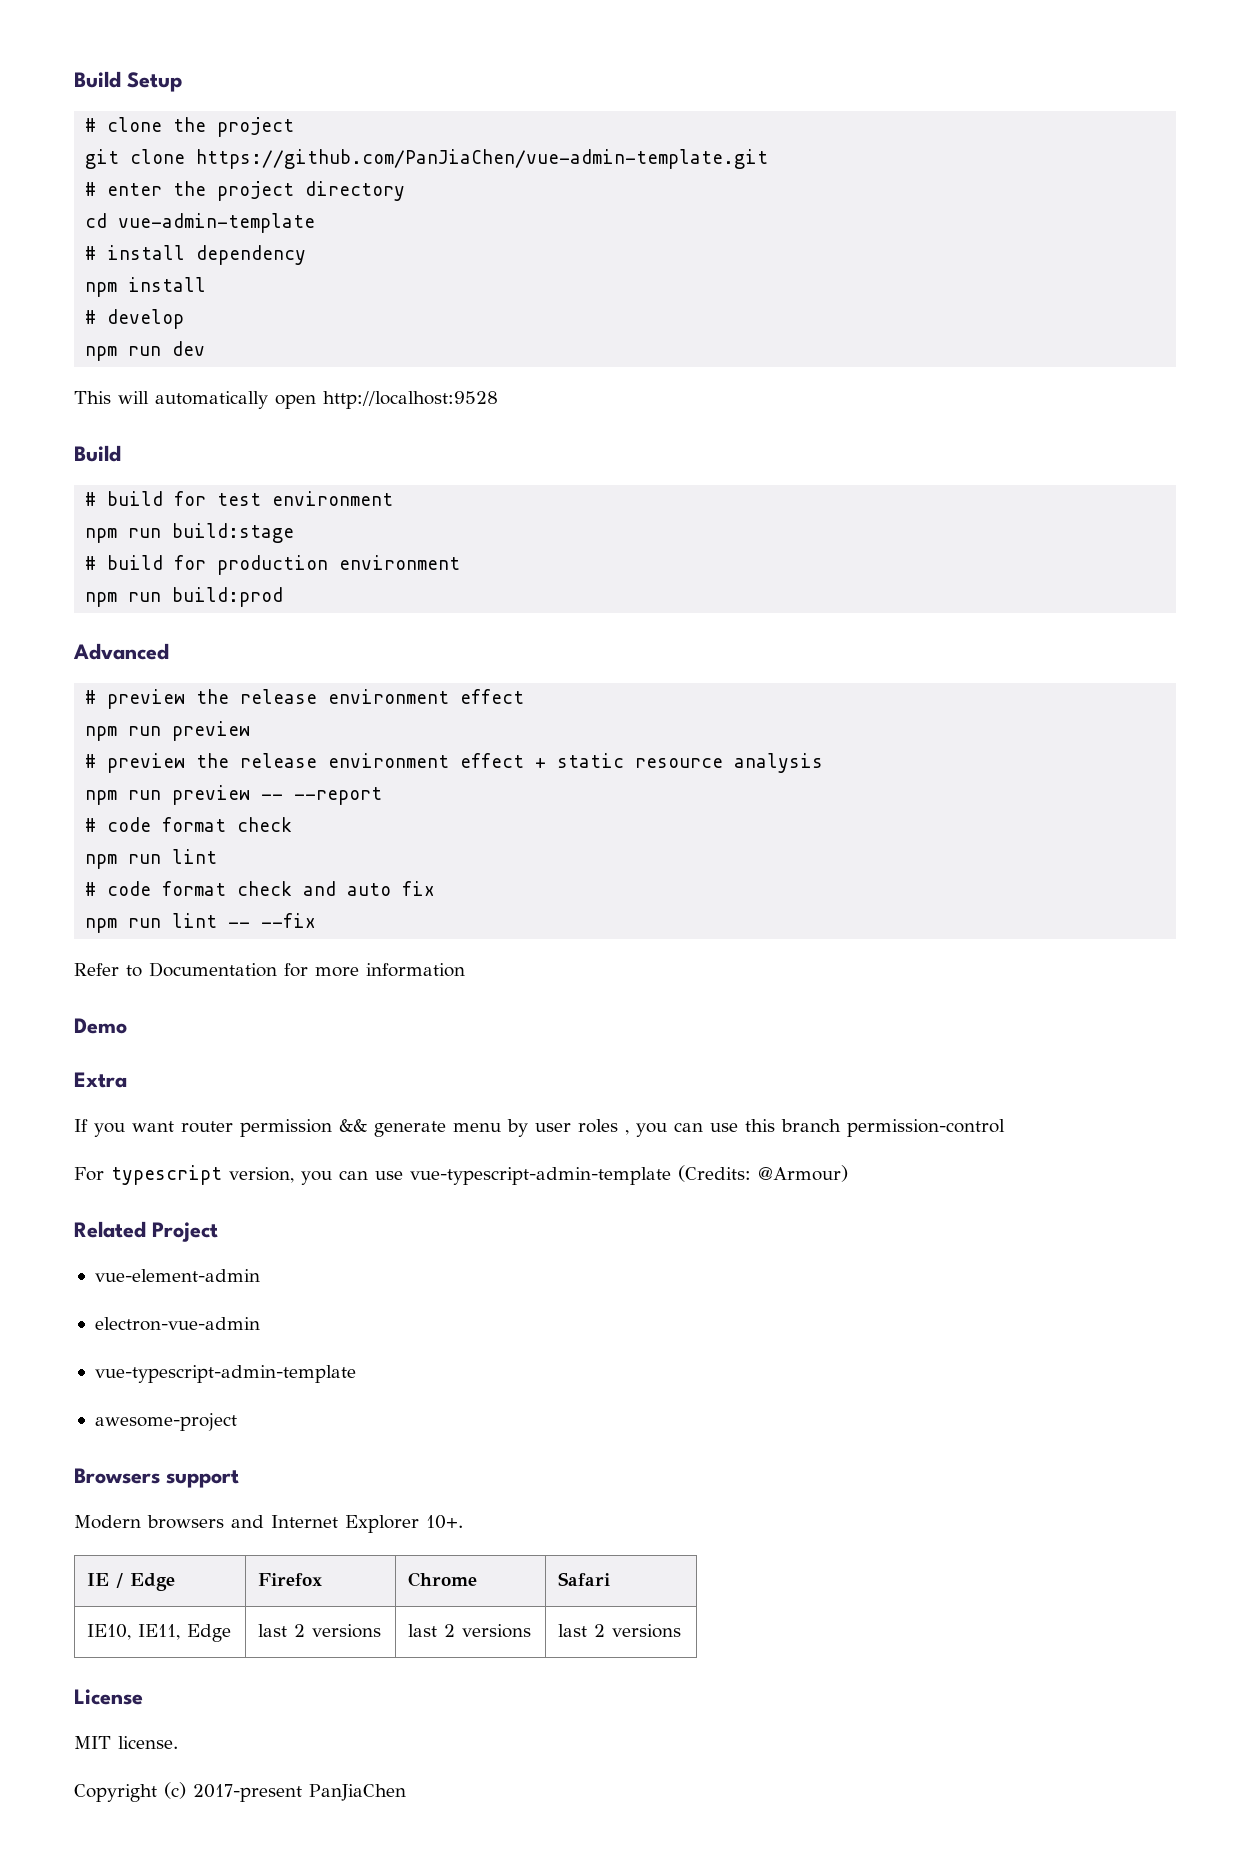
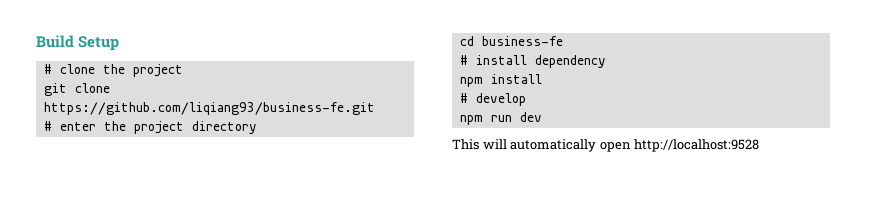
- git clone https://github.com/PanJiaChen/vue-admin-template.git
+ git clone https://github.com/liqiang93/business-fe.git
- cd vue-admin-template
+ cd business-fe
  This will automatically open http://localhost:9528
- Build
- # build for test environment
- npm run build:stage
- # build for production environment
- npm run build:prod
- Advanced
- # preview the release environment effect
- npm run preview
- # preview the release environment effect + static resource analysis
- npm run preview -- --report
- # code format check
- npm run lint
- # code format check and auto fix
- npm run lint -- --fix
- Refer to Documentation for more information
- Demo
- Extra
- If you want router permission && generate menu by user roles , you can use this branch permission-control
- For typescript version, you can use vue-typescript-admin-template (Credits: @Armour)
- Related Project
- vue-element-admin
- electron-vue-admin
- vue-typescript-admin-template
- awesome-project
- Browsers support
- Modern browsers and Internet Explorer 10+.
- IE / Edge | Firefox | Chrome | Safari
- IE10, IE11, Edge | last 2 versions | last 2 versions | last 2 versions
- License
- MIT license.
- Copyright (c) 2017-present PanJiaChen

